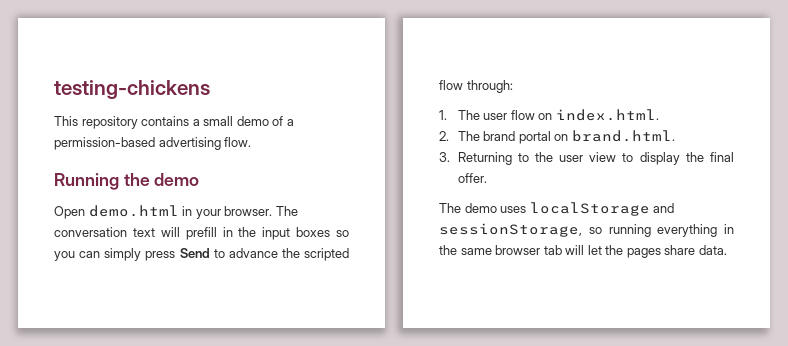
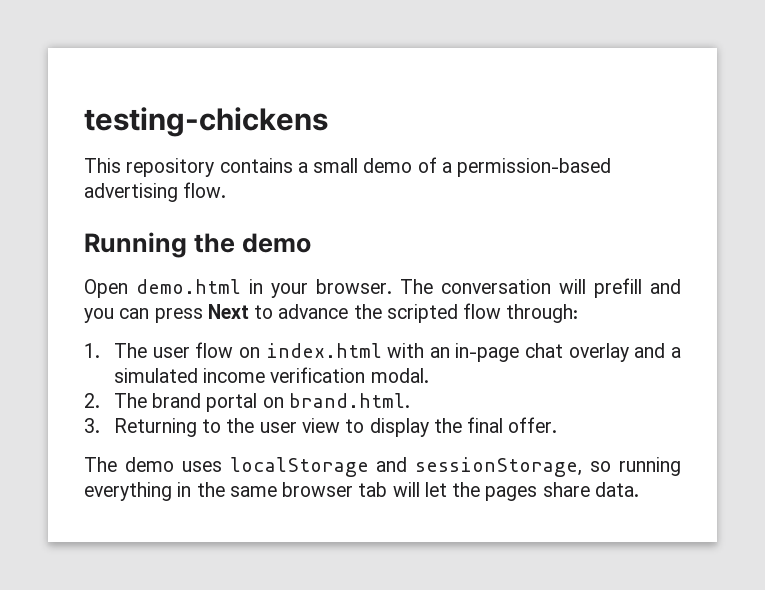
- The conversation text will prefill in the input boxes so you can simply press Send to advance the scripted flow through:
+ The conversation will prefill and you can press Next to advance the scripted flow through:
- 1. The user flow on index.html.
+ 1. The user flow on index.html with an in-page chat overlay and a simulated income verification modal.

